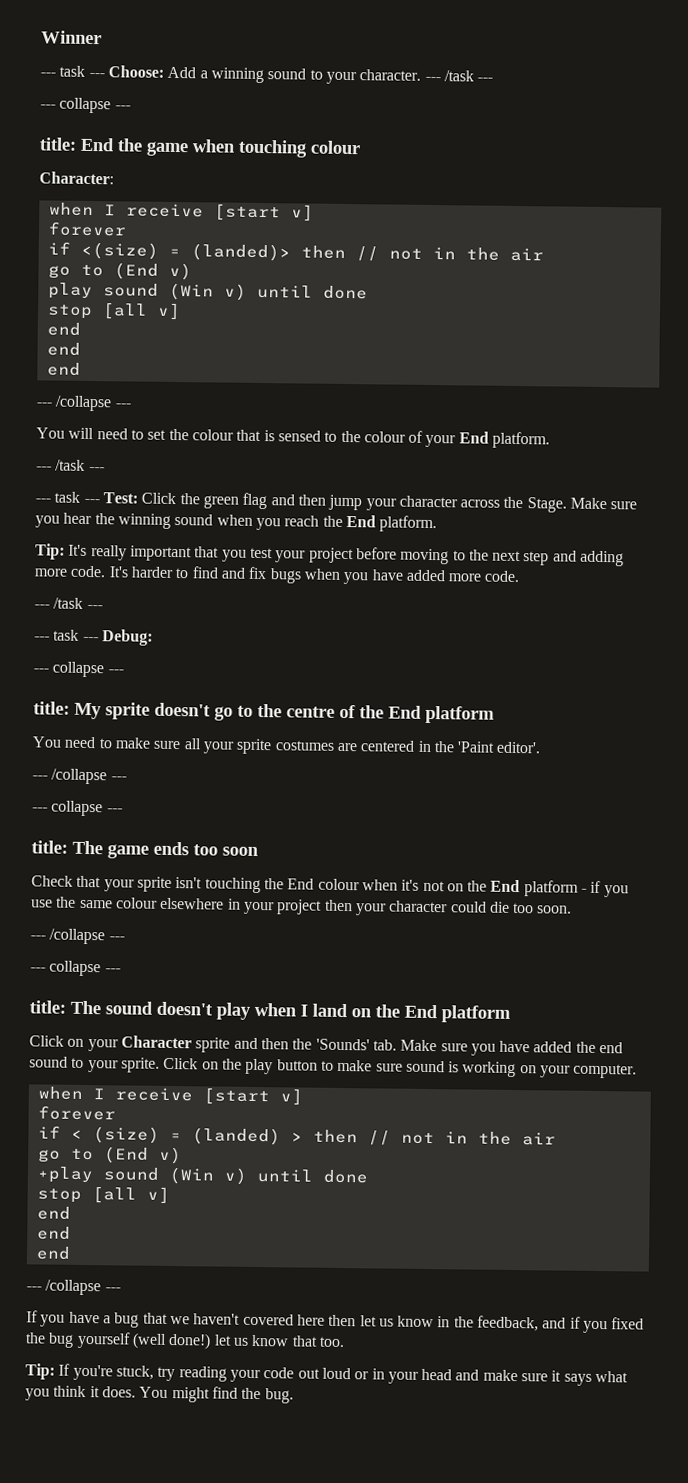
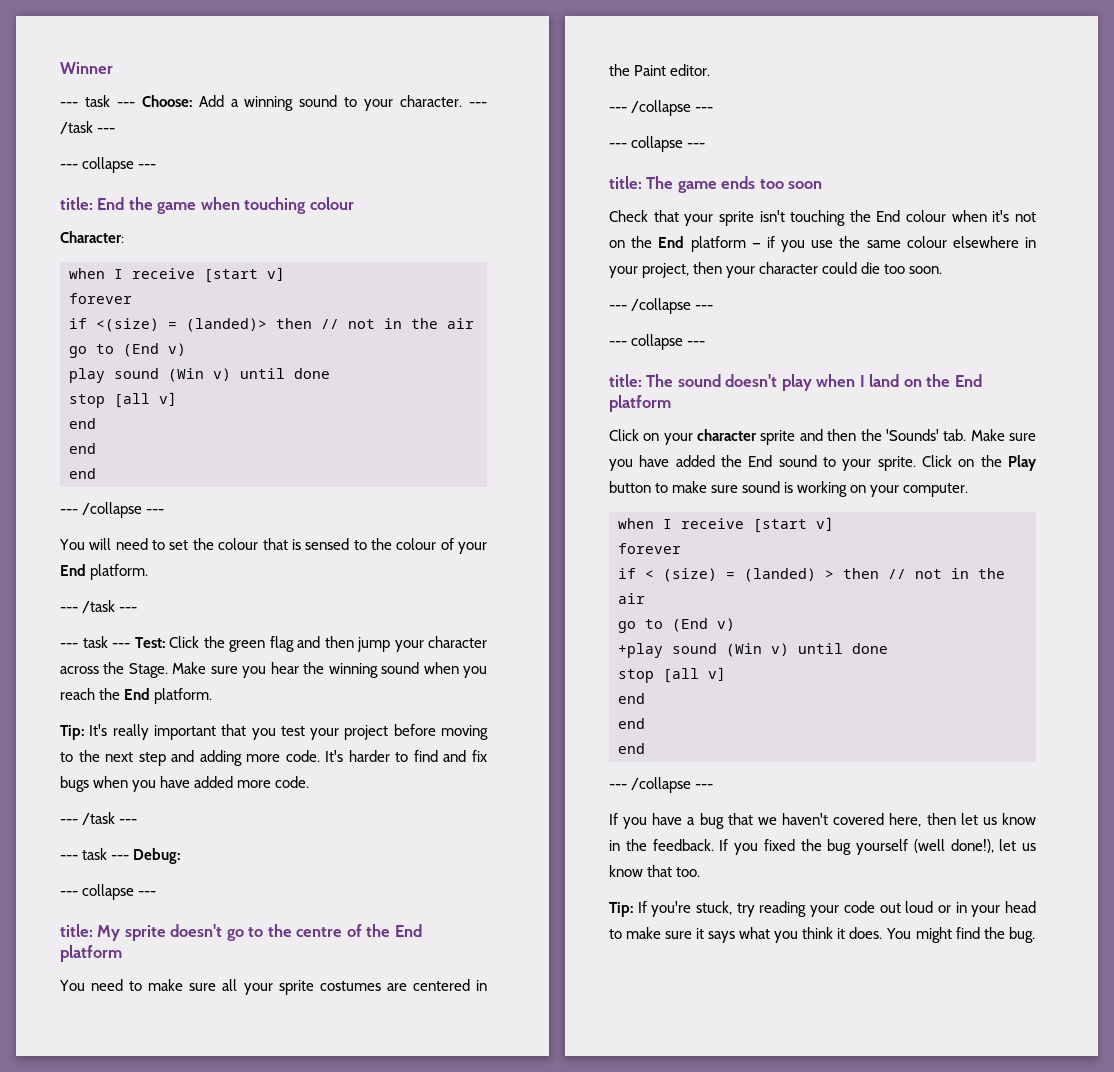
- You need to make sure all your sprite costumes are centered in the 'Paint editor'.
+ You need to make sure all your sprite costumes are centered in the Paint editor.
- Check that your sprite isn't touching the End colour when it's not on the End platform - if you use the same colour elsewhere in your project then your character could die too soon.
+ Check that your sprite isn't touching the End colour when it's not on the End platform — if you use the same colour elsewhere in your project, then your character could die too soon.
- Click on your Character sprite and then the 'Sounds' tab. Make sure you have added the end sound to your sprite.
+ Click on your character sprite and then the 'Sounds' tab. Make sure you have added the End sound to your sprite.
- Click on the play button to make sure sound is working on your computer.
+ Click on the Play button to make sure sound is working on your computer.
- If you have a bug that we haven't covered here then let us know in the feedback, and if you fixed the bug yourself (well done!) let us know that too.
+ If you have a bug that we haven't covered here, then let us know in the feedback. If you fixed the bug yourself (well done!), let us know that too.
- Tip: If you're stuck, try reading your code out loud or in your head and make sure it says what you think it does.
+ Tip: If you're stuck, try reading your code out loud or in your head to make sure it says what you think it does.

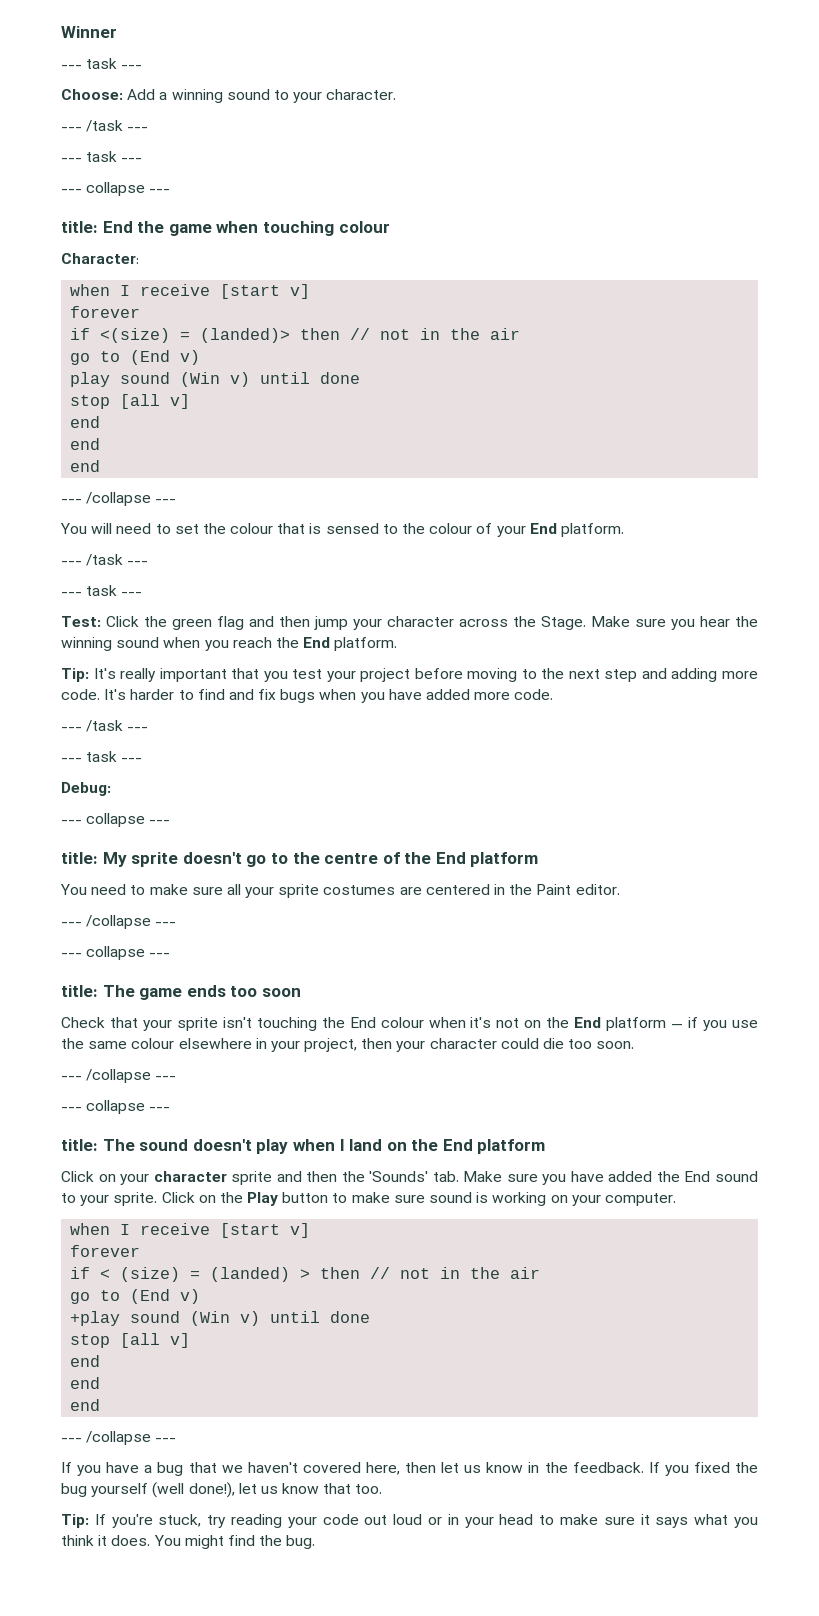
  Winner
- --- task --- Choose: Add a winning sound to your character. --- /task ---
+ --- task ---
+ Choose: Add a winning sound to your character.
+ --- /task ---
+ --- task ---
  You will need to set the colour that is sensed to the colour of your End platform.
  --- /task ---
- --- task --- Test: Click the green flag and then jump your character across the Stage.
+ --- task ---
+ Test: Click the green flag and then jump your character across the Stage.
  It's harder to find and fix bugs when you have added more code.
  --- /task ---
- --- task --- Debug:
+ --- task ---
+ Debug:

